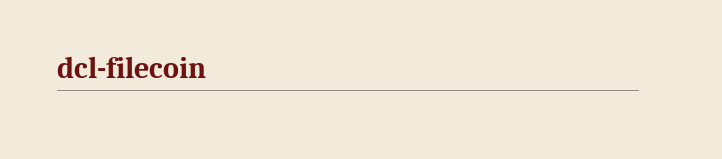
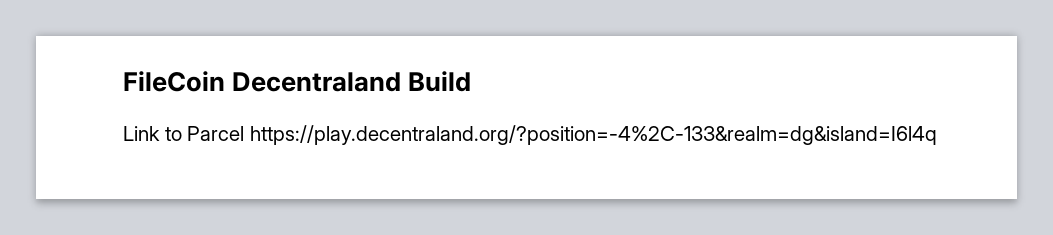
- dcl-filecoin
+ FileCoin Decentraland Build
+ Link to Parcel https://play.decentraland.org/?position=-4%2C-133&realm=dg&island=I6l4q

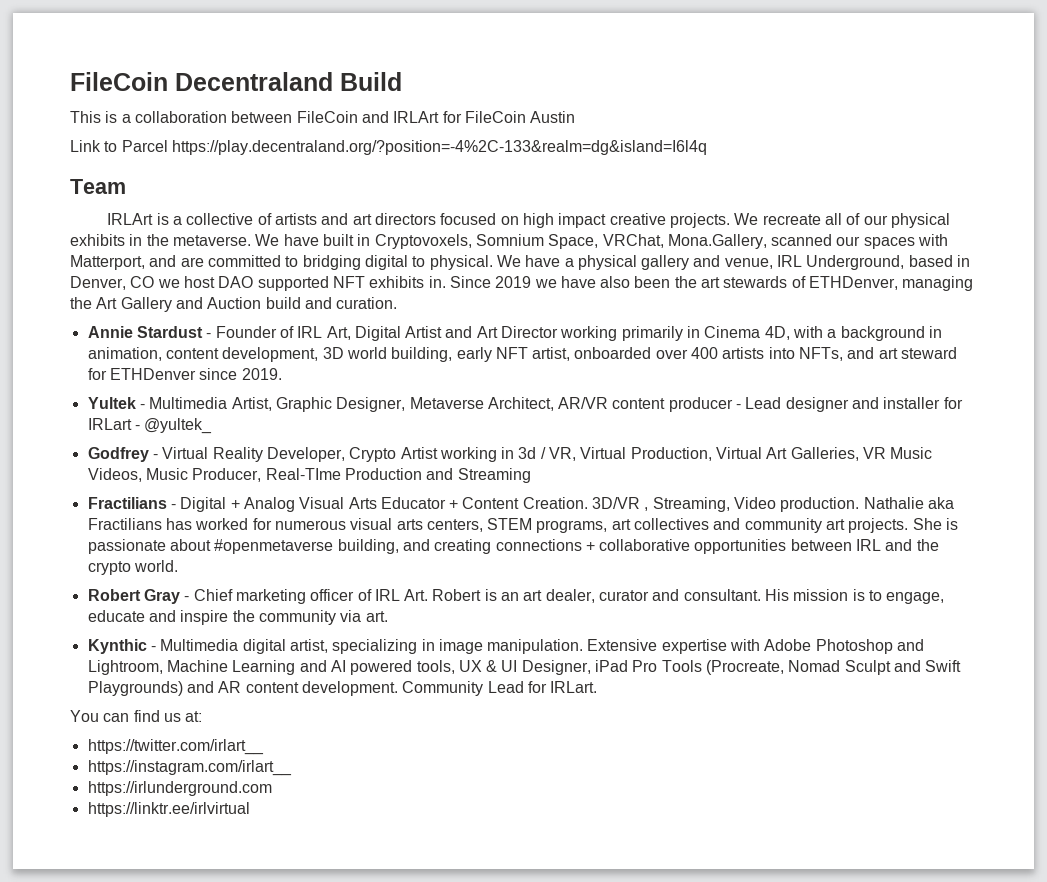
+ This is a collaboration between FileCoin and IRLArt for FileCoin Austin
  Link to Parcel https://play.decentraland.org/?position=-4%2C-133&realm=dg&island=I6l4q
+ Team
+ IRLArt is a collective of artists and art directors focused on high impact creative projects. We recreate all of our physical exhibits in the metaverse. We have built in Cryptovoxels, Somnium Space, VRChat, Mona.Gallery, scanned our spaces with Matterport, and are committed to bridging digital to physical. We have a physical gallery and venue, IRL Underground, based in Denver, CO we host DAO supported NFT exhibits in. Since 2019 we have also been the art stewards of ETHDenver, managing the Art Gallery and Auction build and curation.
+ Annie Stardust - Founder of IRL Art, Digital Artist and Art Director working primarily in Cinema 4D, with a background in animation, content development, 3D world building, early NFT artist, onboarded over 400 artists into NFTs, and art steward for ETHDenver since 2019.
+ Yultek - Multimedia Artist, Graphic Designer, Metaverse Architect, AR/VR content producer - Lead designer and installer for IRLart - @yultek_
+ Godfrey - Virtual Reality Developer, Crypto Artist working in 3d / VR, Virtual Production, Virtual Art Galleries, VR Music Videos, Music Producer, Real-TIme Production and Streaming
+ Fractilians - Digital + Analog Visual Arts Educator + Content Creation. 3D/VR , Streaming, Video production. Nathalie aka Fractilians has worked for numerous visual arts centers, STEM programs, art collectives and community art projects. She is passionate about #openmetaverse building, and creating connections + collaborative opportunities between IRL and the crypto world.
+ Robert Gray - Chief marketing officer of IRL Art. Robert is an art dealer, curator and consultant. His mission is to engage, educate and inspire the community via art.
+ Kynthic - Multimedia digital artist, specializing in image manipulation. Extensive expertise with Adobe Photoshop and Lightroom, Machine Learning and AI powered tools, UX & UI Designer, iPad Pro Tools (Procreate, Nomad Sculpt and Swift Playgrounds) and AR content development. Community Lead for IRLart.
+ You can find us at:
+ https://twitter.com/irlart__
+ https://instagram.com/irlart__
+ https://irlunderground.com
+ https://linktr.ee/irlvirtual

